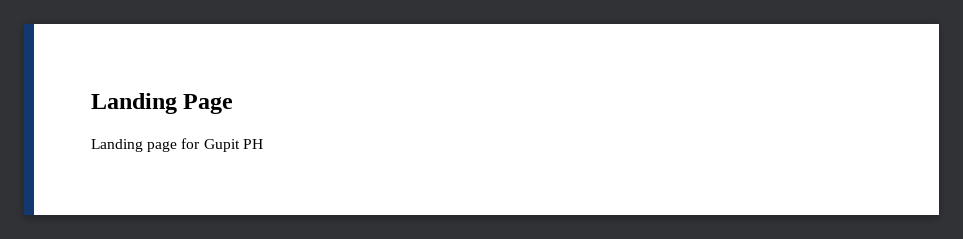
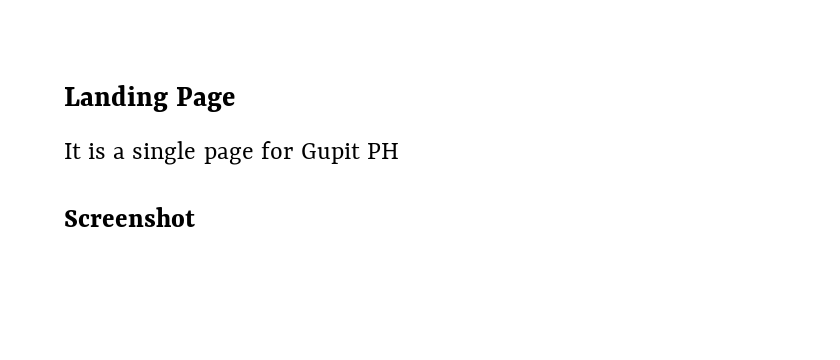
- Landing page for Gupit PH
+ It is a single page for Gupit PH
+ Screenshot

